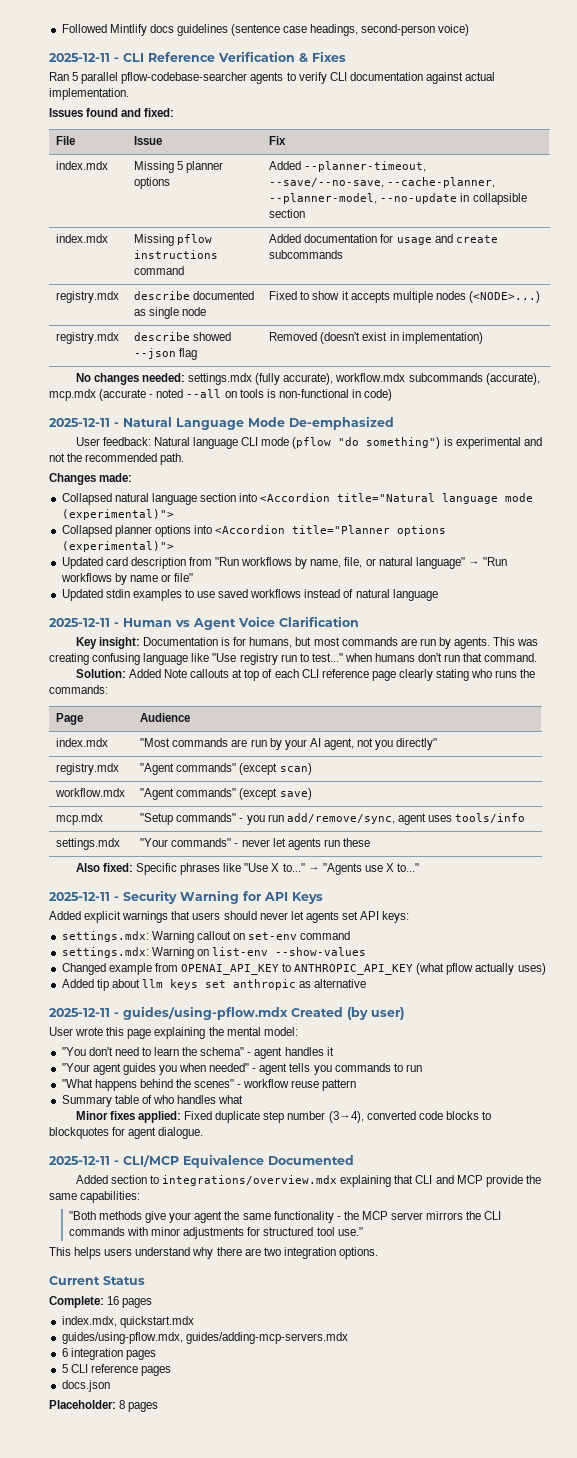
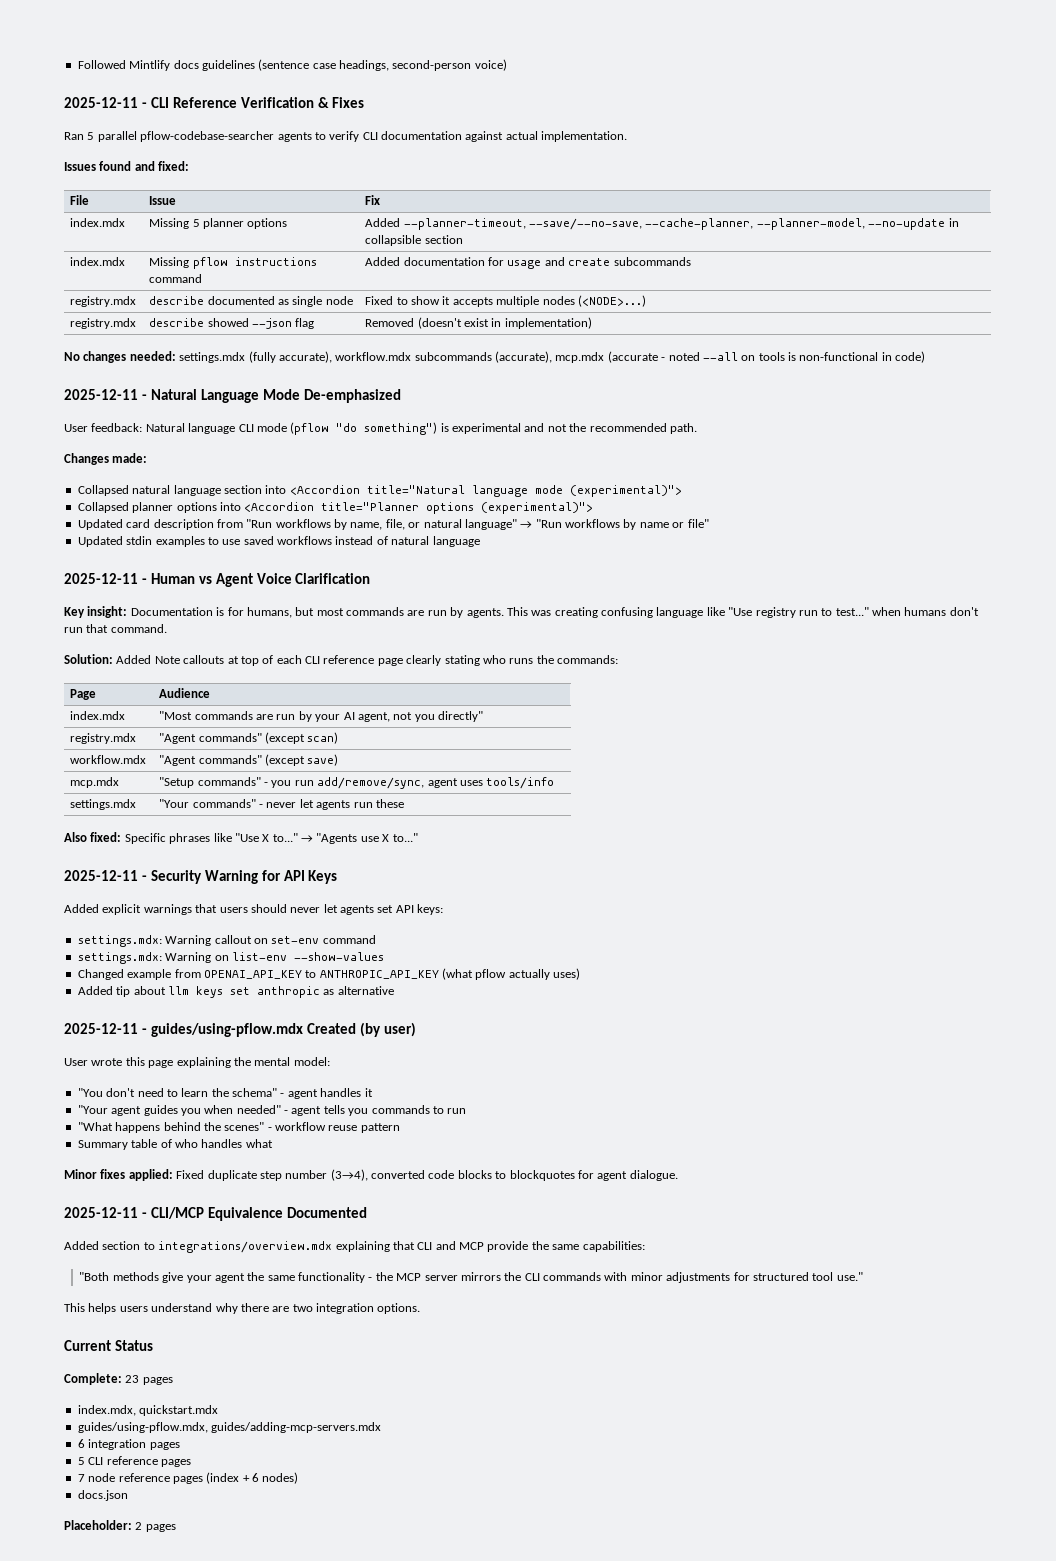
- Complete: 16 pages
+ Complete: 23 pages
+ 7 node reference pages (index + 6 nodes)
- Placeholder: 8 pages
+ Placeholder: 2 pages

